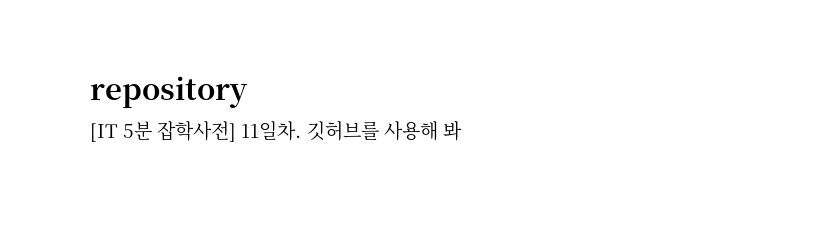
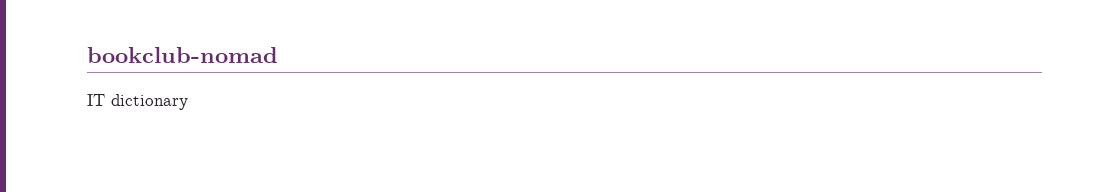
- repository
- [IT 5분 잡학사전] 11일차. 깃허브를 사용해 봐
+ bookclub-nomad
+ IT dictionary

